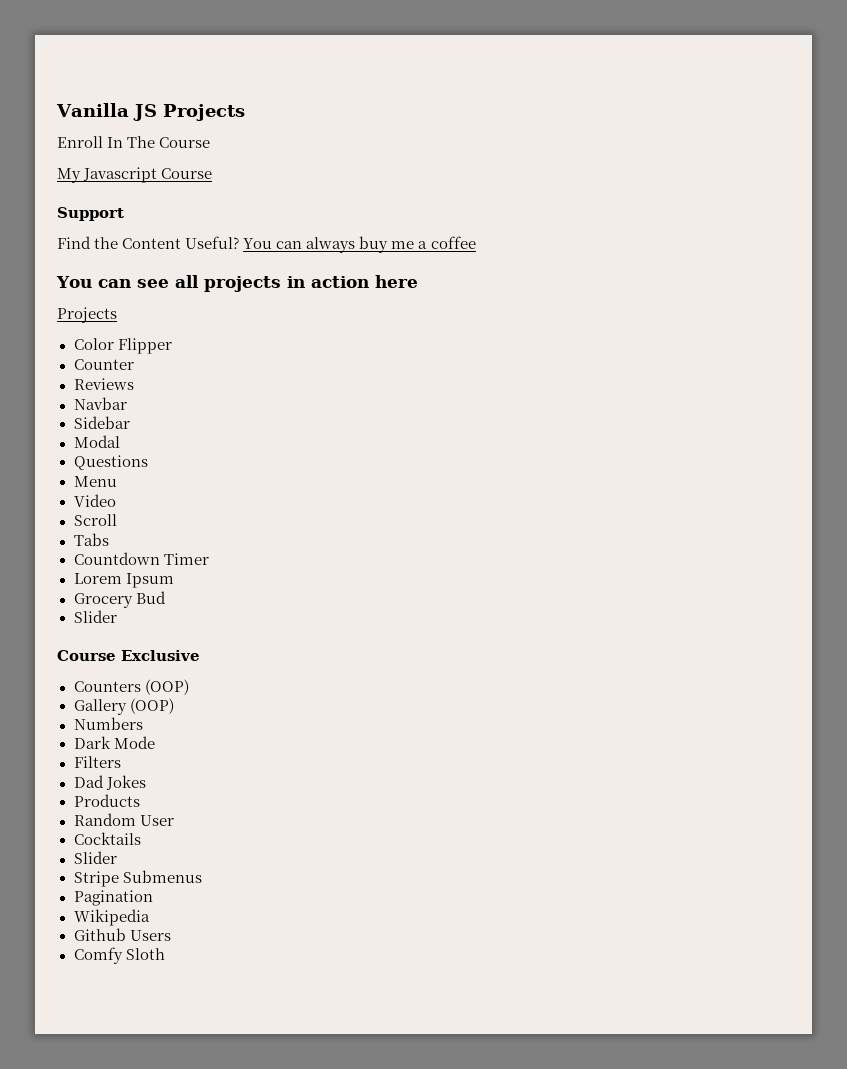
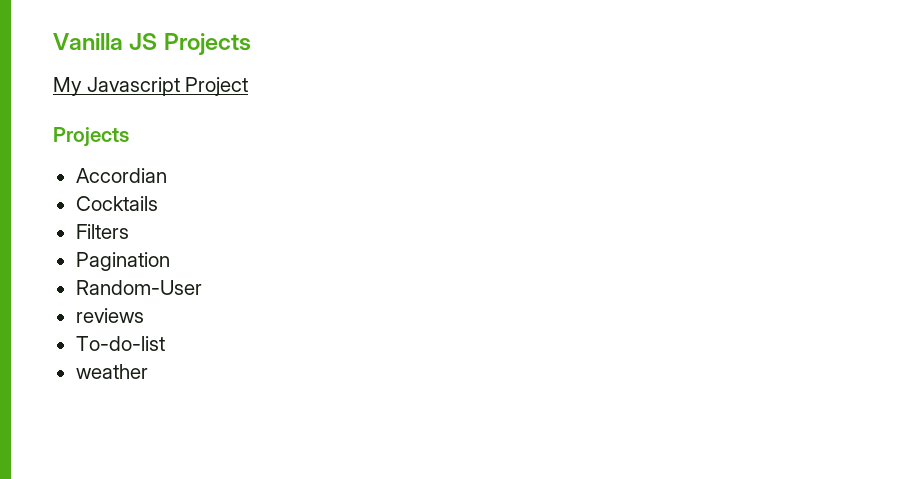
- Enroll In The Course
- My Javascript Course
- Support
- Find the Content Useful? You can always buy me a coffee
- You can see all projects in action here
+ My Javascript Project
  Projects
- Color Flipper
- Counter
- Reviews
- Navbar
- Sidebar
- Modal
- Questions
- Menu
- Video
- Scroll
- Tabs
- Countdown Timer
- Lorem Ipsum
- Grocery Bud
- Slider
- Course Exclusive
- Counters (OOP)
- Gallery (OOP)
- Numbers
- Dark Mode
+ Accordian
+ Cocktails
  Filters
- Dad Jokes
- Products
- Random User
- Cocktails
- Slider
- Stripe Submenus
  Pagination
- Wikipedia
- Github Users
- Comfy Sloth
+ Random-User
+ reviews
+ To-do-list
+ weather

